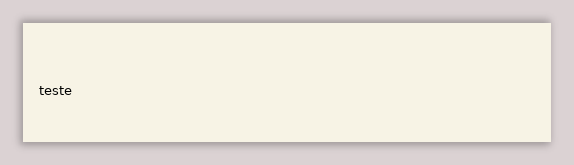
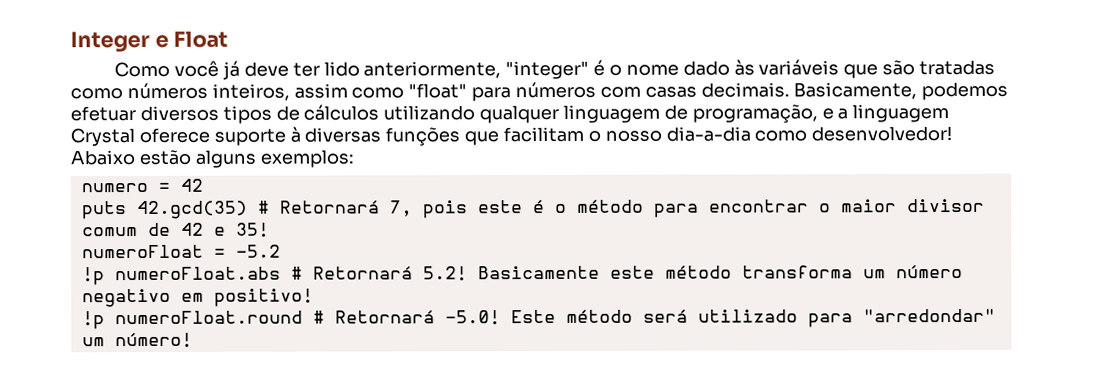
- teste
+ Integer e Float
+ Como você já deve ter lido anteriormente, "integer" é o nome dado às variáveis que são tratadas como números inteiros, assim como "float" para números com casas decimais. Basicamente, podemos efetuar diversos tipos de cálculos utilizando qualquer linguagem de programação, e a linguagem Crystal oferece suporte à diversas funções que facilitam o nosso dia-a-dia como desenvolvedor! Abaixo estão alguns exemplos:
+ numero = 42
+ puts 42.gcd(35) # Retornará 7, pois este é o método para encontrar o maior divisor comum de 42 e 35!
+ numeroFloat = -5.2
+ !p numeroFloat.abs # Retornará 5.2! Basicamente este método transforma um número negativo em positivo!
+ !p numeroFloat.round # Retornará -5.0! Este método será utilizado para "arredondar" um número!

